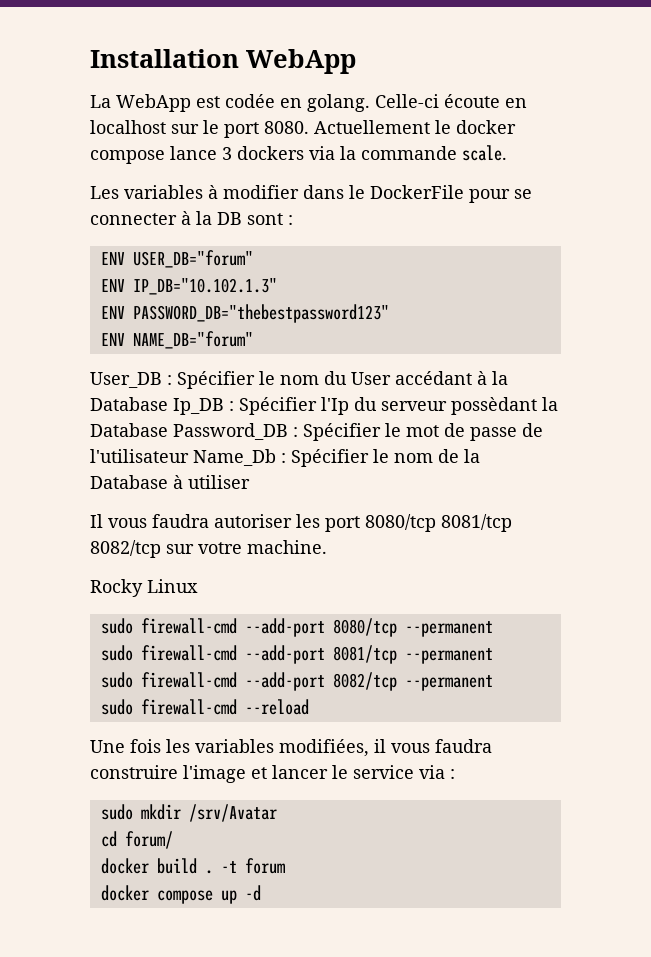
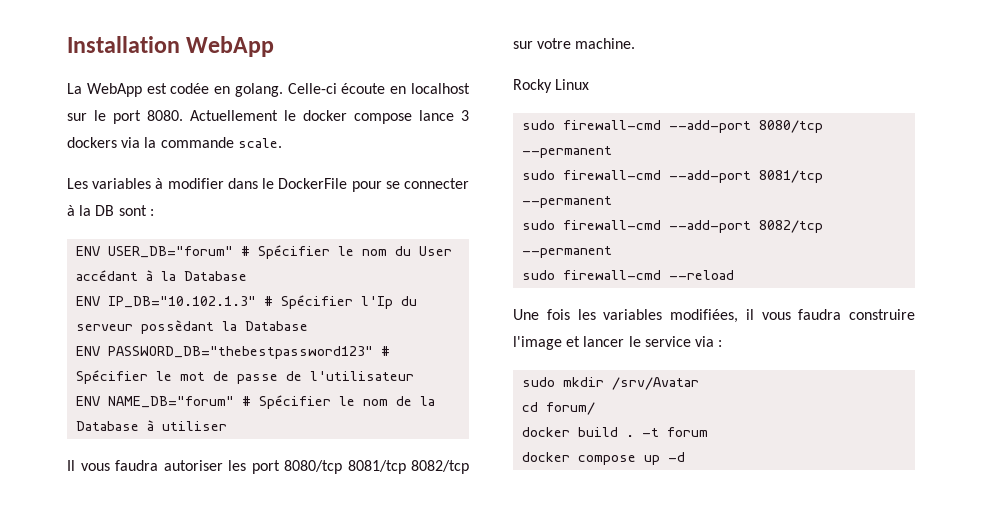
- ENV USER_DB="forum"
- ENV IP_DB="10.102.1.3"
- ENV PASSWORD_DB="thebestpassword123"
- ENV NAME_DB="forum"
- User_DB : Spécifier le nom du User accédant à la Database Ip_DB : Spécifier l'Ip du serveur possèdant la Database Password_DB : Spécifier le mot de passe de l'utilisateur Name_Db : Spécifier le nom de la Database à utiliser
+ ENV USER_DB="forum" # Spécifier le nom du User accédant à la Database
+ ENV IP_DB="10.102.1.3" # Spécifier l'Ip du serveur possèdant la Database
+ ENV PASSWORD_DB="thebestpassword123" # Spécifier le mot de passe de l'utilisateur
+ ENV NAME_DB="forum" # Spécifier le nom de la Database à utiliser

